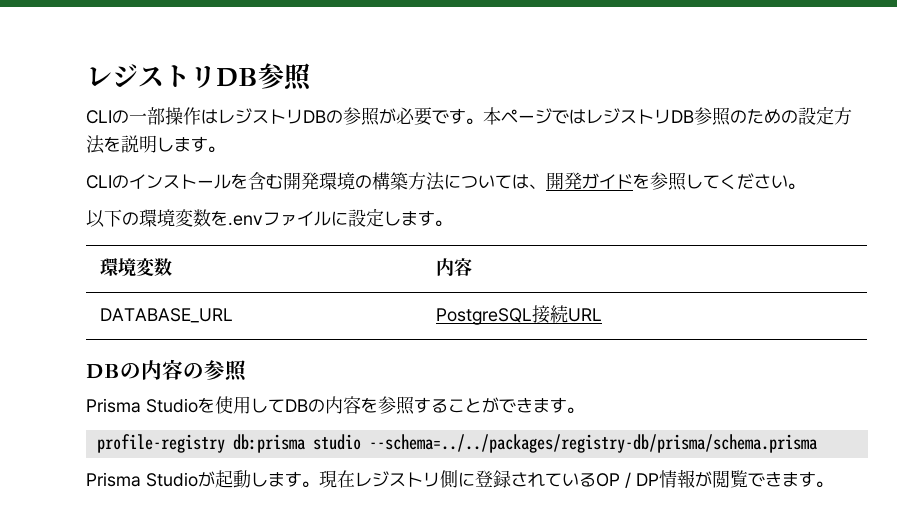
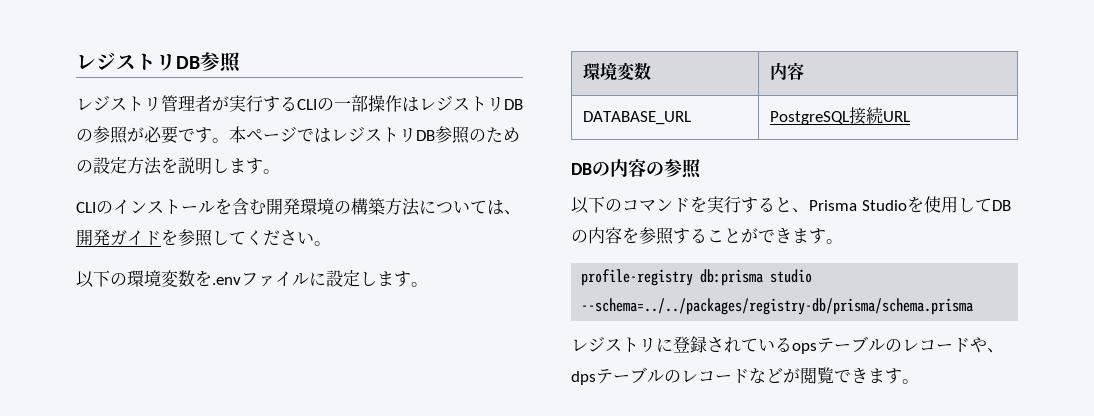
- CLIの一部操作はレジストリDBの参照が必要です。
+ レジストリ管理者が実行するCLIの一部操作はレジストリDBの参照が必要です。
- Prisma Studioを使用してDBの内容を参照することができます。
+ 以下のコマンドを実行すると、Prisma Studioを使用してDBの内容を参照することができます。
- Prisma Studioが起動します。現在レジストリ側に登録されているOP / DP情報が閲覧できます。
+ レジストリに登録されているopsテーブルのレコードや、dpsテーブルのレコードなどが閲覧できます。

